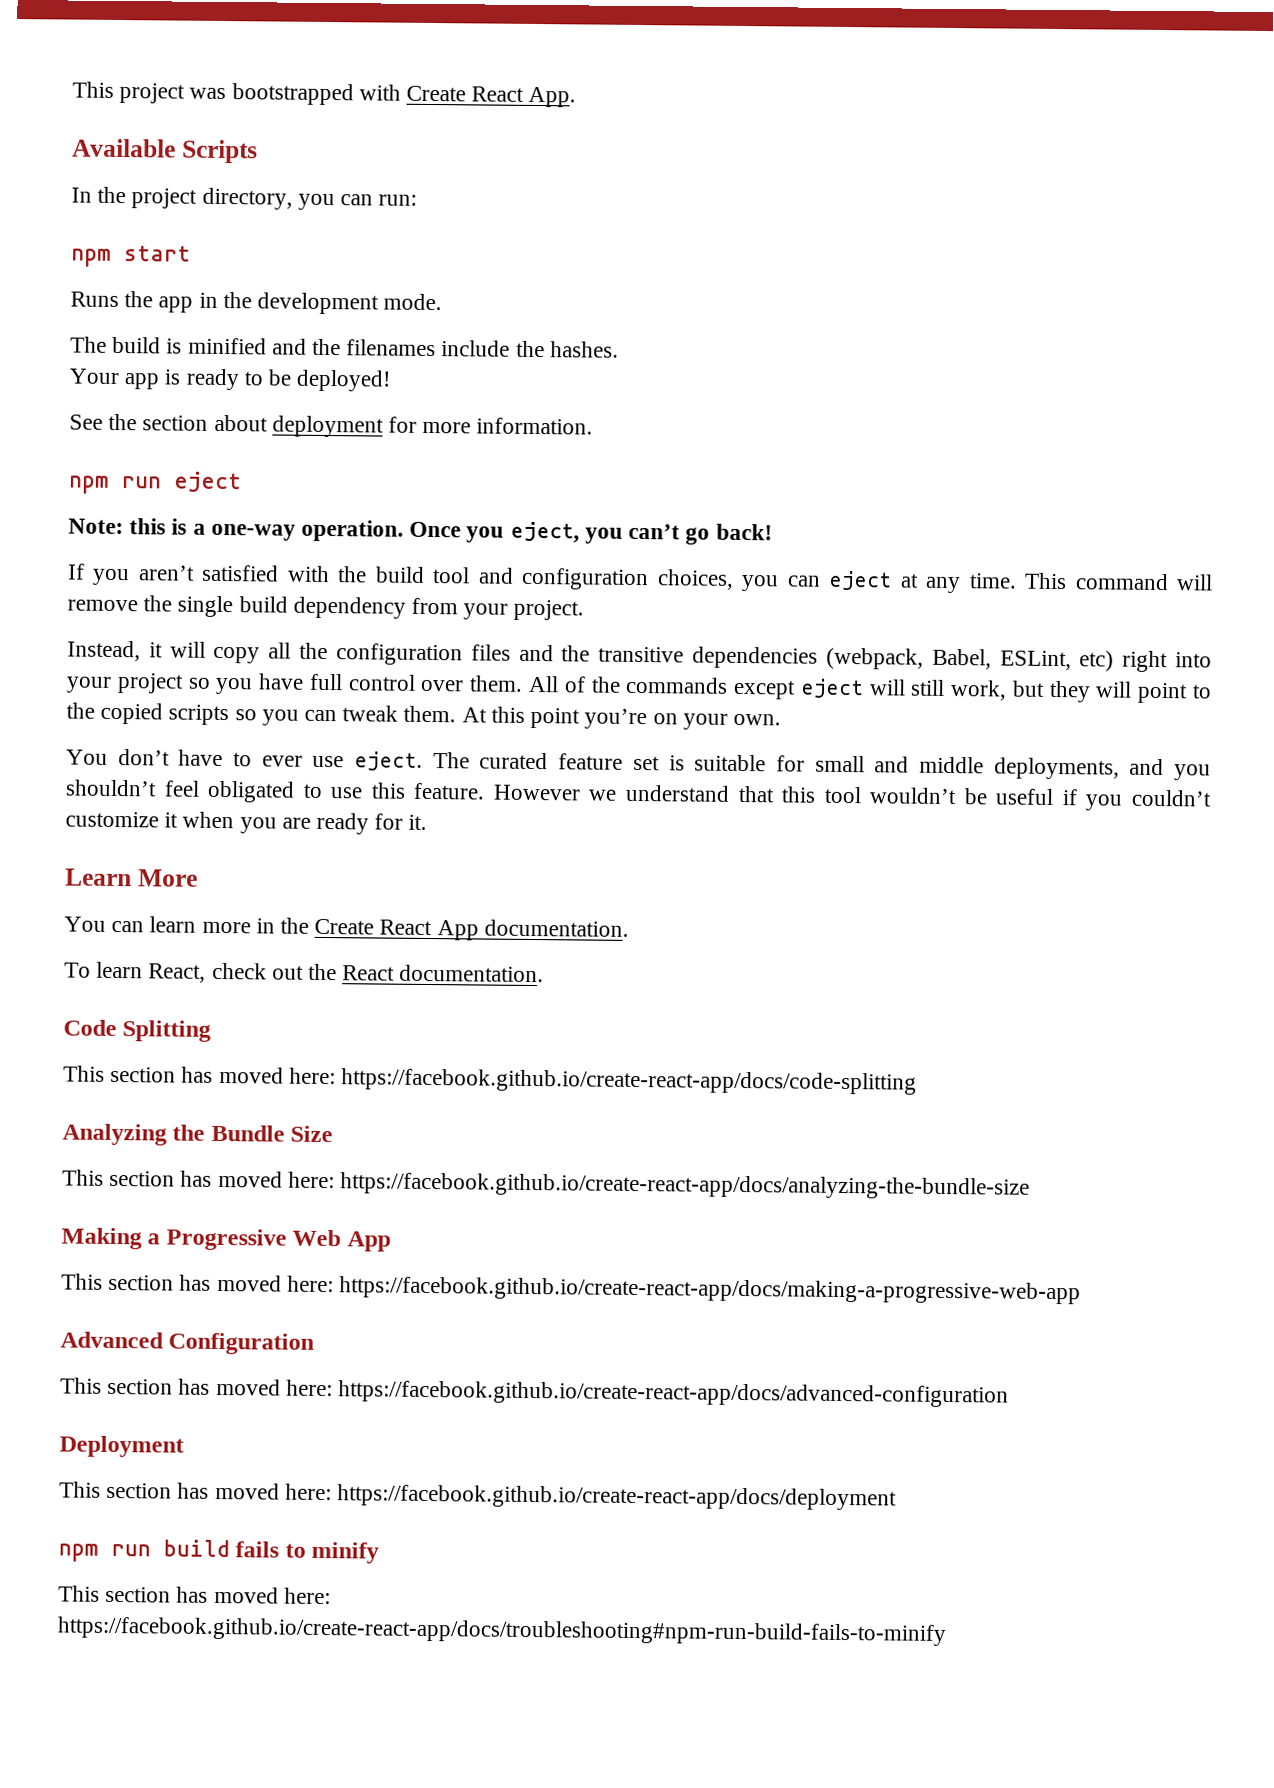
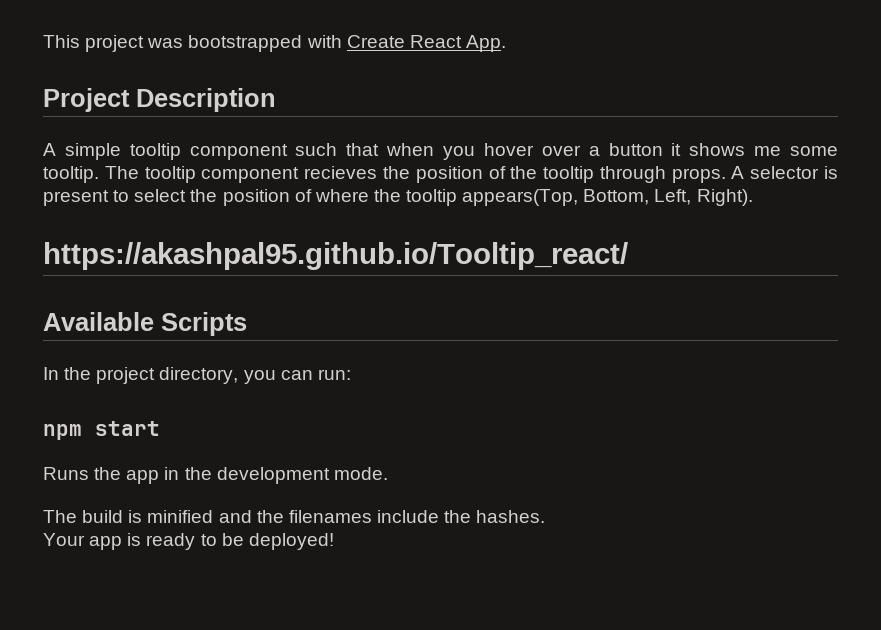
+ Project Description
+ A simple tooltip component such that when you hover over a button it shows me some tooltip. The tooltip component recieves the position of the tooltip through props. A selector is present to select the position of where the tooltip appears(Top, Bottom, Left, Right).
+ https://akashpal95.github.io/Tooltip_react/
- See the section about deployment for more information.
- npm run eject
- Note: this is a one-way operation. Once you eject, you can’t go back!
- If you aren’t satisfied with the build tool and configuration choices, you can eject at any time. This command will remove the single build dependency from your project.
- Instead, it will copy all the configuration files and the transitive dependencies (webpack, Babel, ESLint, etc) right into your project so you have full control over them. All of the commands except eject will still work, but they will point to the copied scripts so you can tweak them. At this point you’re on your own.
- You don’t have to ever use eject. The curated feature set is suitable for small and middle deployments, and you shouldn’t feel obligated to use this feature. However we understand that this tool wouldn’t be useful if you couldn’t customize it when you are ready for it.
- Learn More
- You can learn more in the Create React App documentation.
- To learn React, check out the React documentation.
- Code Splitting
- This section has moved here: https://facebook.github.io/create-react-app/docs/code-splitting
- Analyzing the Bundle Size
- This section has moved here: https://facebook.github.io/create-react-app/docs/analyzing-the-bundle-size
- Making a Progressive Web App
- This section has moved here: https://facebook.github.io/create-react-app/docs/making-a-progressive-web-app
- Advanced Configuration
- This section has moved here: https://facebook.github.io/create-react-app/docs/advanced-configuration
- Deployment
- This section has moved here: https://facebook.github.io/create-react-app/docs/deployment
- npm run build fails to minify
- This section has moved here: https://facebook.github.io/create-react-app/docs/troubleshooting#npm-run-build-fails-to-minify

